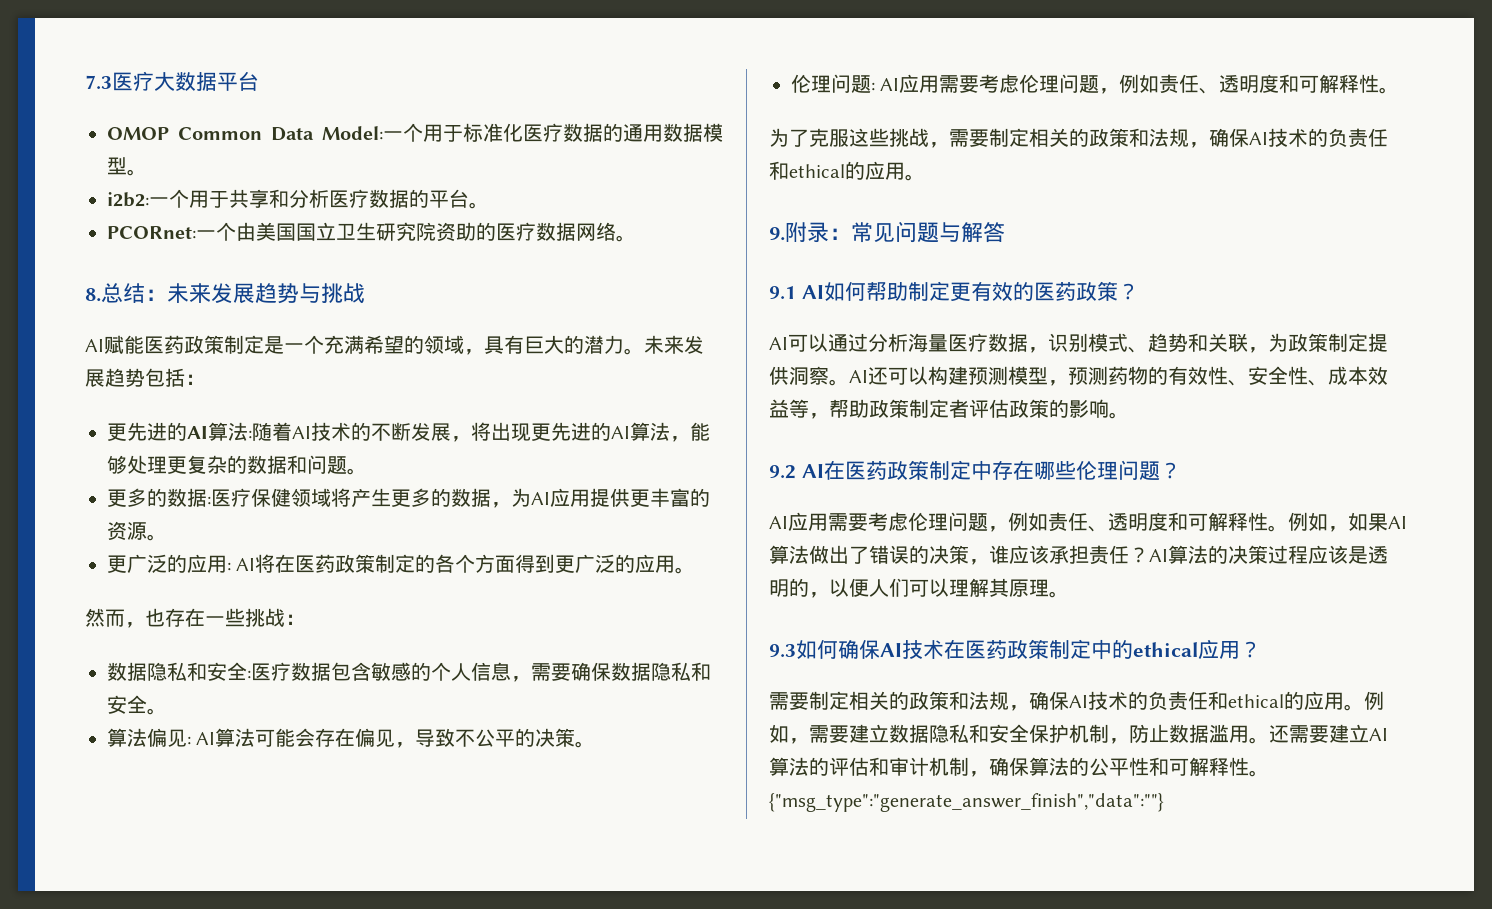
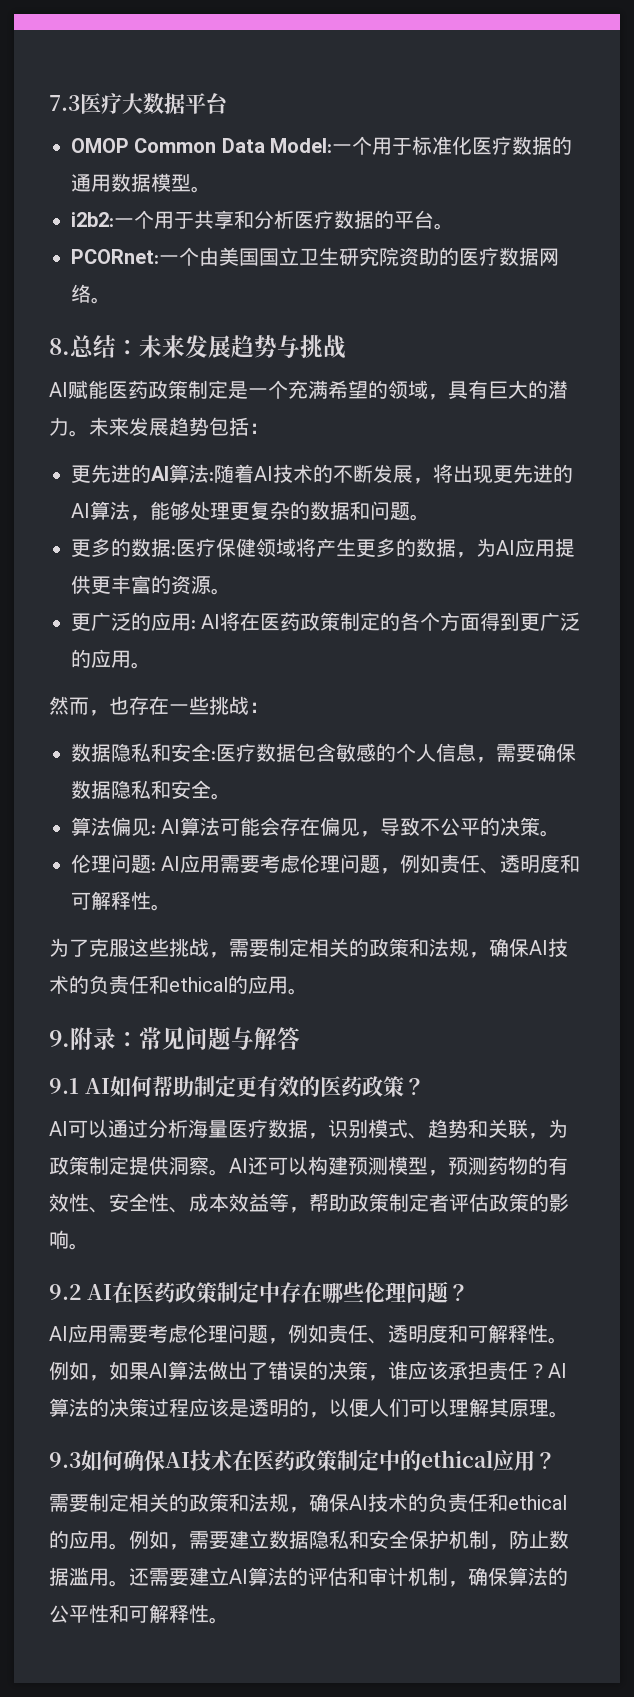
- {"msg_type":"generate_answer_finish","data":""}

